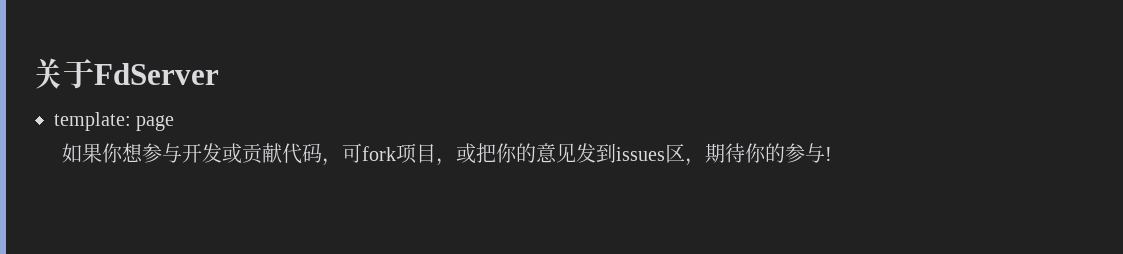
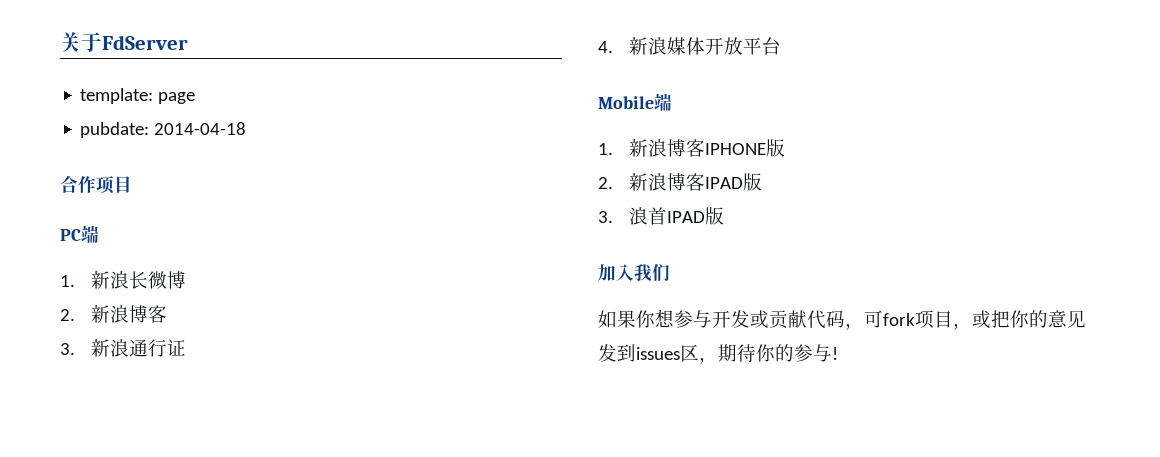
+ pubdate: 2014-04-18
+ 合作项目
+ PC端
+ 1.新浪长微博
+ 2.新浪博客
+ 3.新浪通行证
+ 4.新浪媒体开放平台
+ Mobile端
+ 1.新浪博客IPHONE版
+ 2.新浪博客IPAD版
+ 3.浪首IPAD版
+ 加入我们

